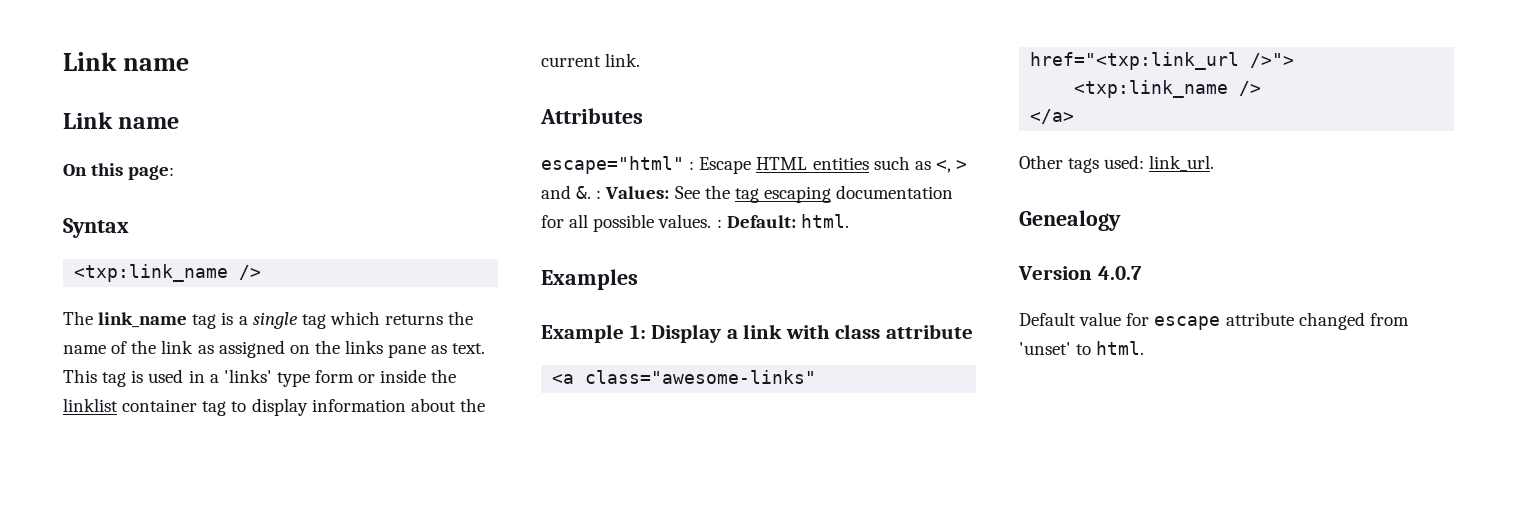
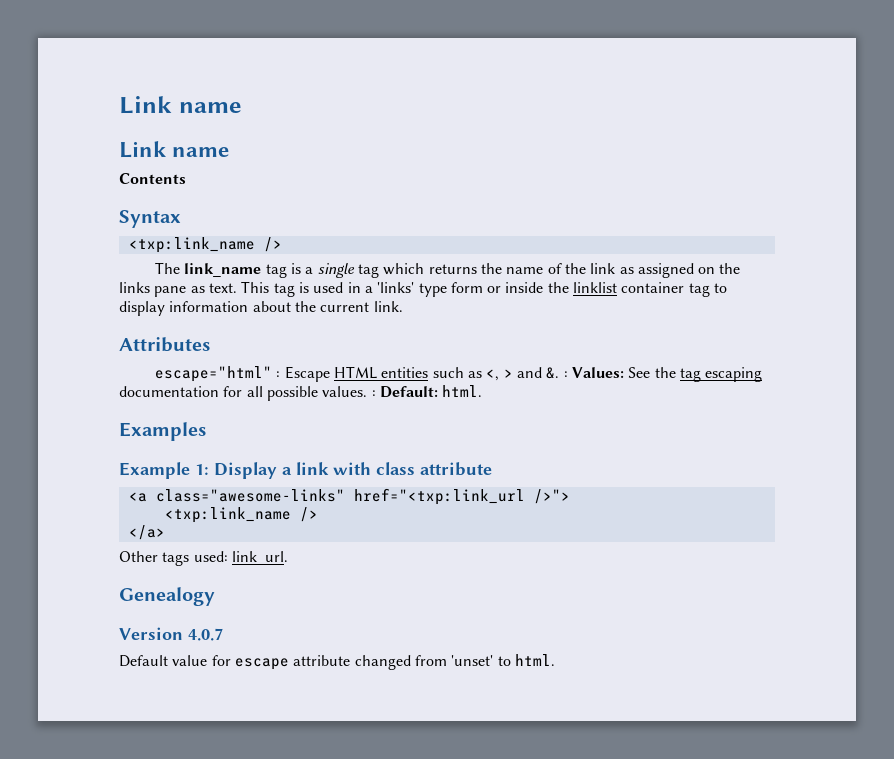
- On this page:
+ Contents

